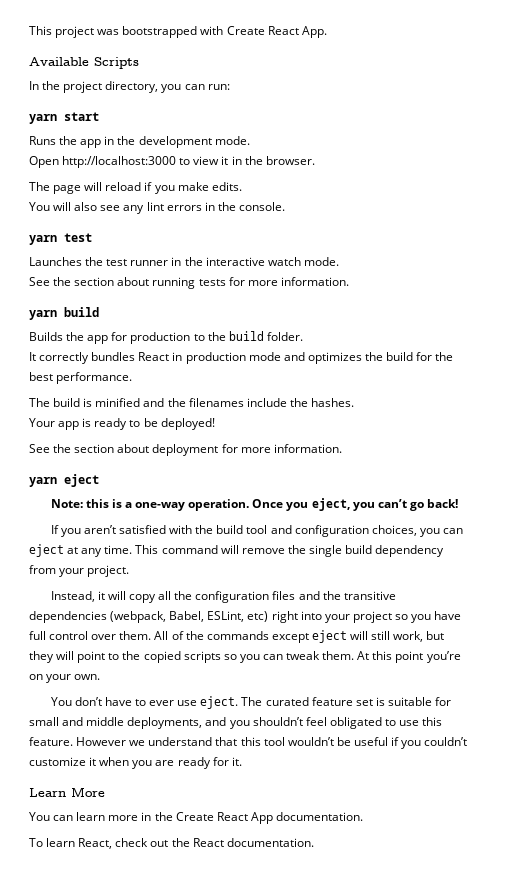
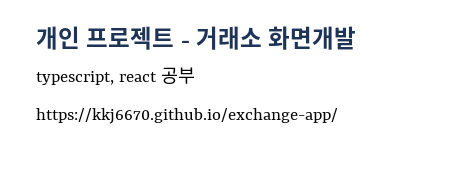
- This project was bootstrapped with Create React App.
- Available Scripts
- In the project directory, you can run:
- yarn start
- Runs the app in the development mode.
- Open http://localhost:3000 to view it in the browser.
- The page will reload if you make edits.
- You will also see any lint errors in the console.
- yarn test
- Launches the test runner in the interactive watch mode.
- See the section about running tests for more information.
- yarn build
- Builds the app for production to the build folder.
- It correctly bundles React in production mode and optimizes the build for the best performance.
- The build is minified and the filenames include the hashes.
- Your app is ready to be deployed!
- See the section about deployment for more information.
- yarn eject
- Note: this is a one-way operation. Once you eject, you can’t go back!
- If you aren’t satisfied with the build tool and configuration choices, you can eject at any time. This command will remove the single build dependency from your project.
- Instead, it will copy all the configuration files and the transitive dependencies (webpack, Babel, ESLint, etc) right into your project so you have full control over them. All of the commands except eject will still work, but they will point to the copied scripts so you can tweak them. At this point you’re on your own.
- You don’t have to ever use eject. The curated feature set is suitable for small and middle deployments, and you shouldn’t feel obligated to use this feature. However we understand that this tool wouldn’t be useful if you couldn’t customize it when you are ready for it.
- Learn More
- You can learn more in the Create React App documentation.
- To learn React, check out the React documentation.
+ 개인 프로젝트 - 거래소 화면개발
+ typescript, react 공부
+ https://kkj6670.github.io/exchange-app/

